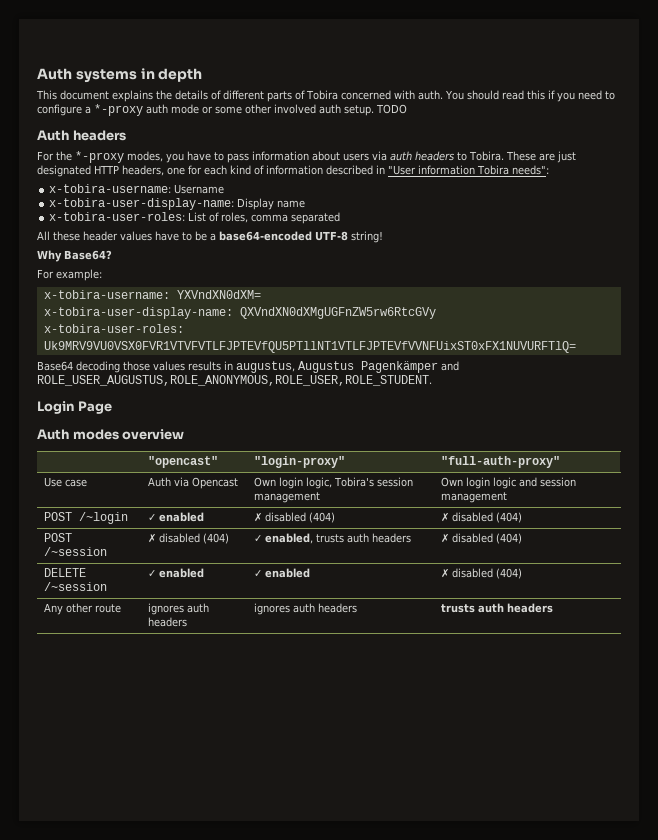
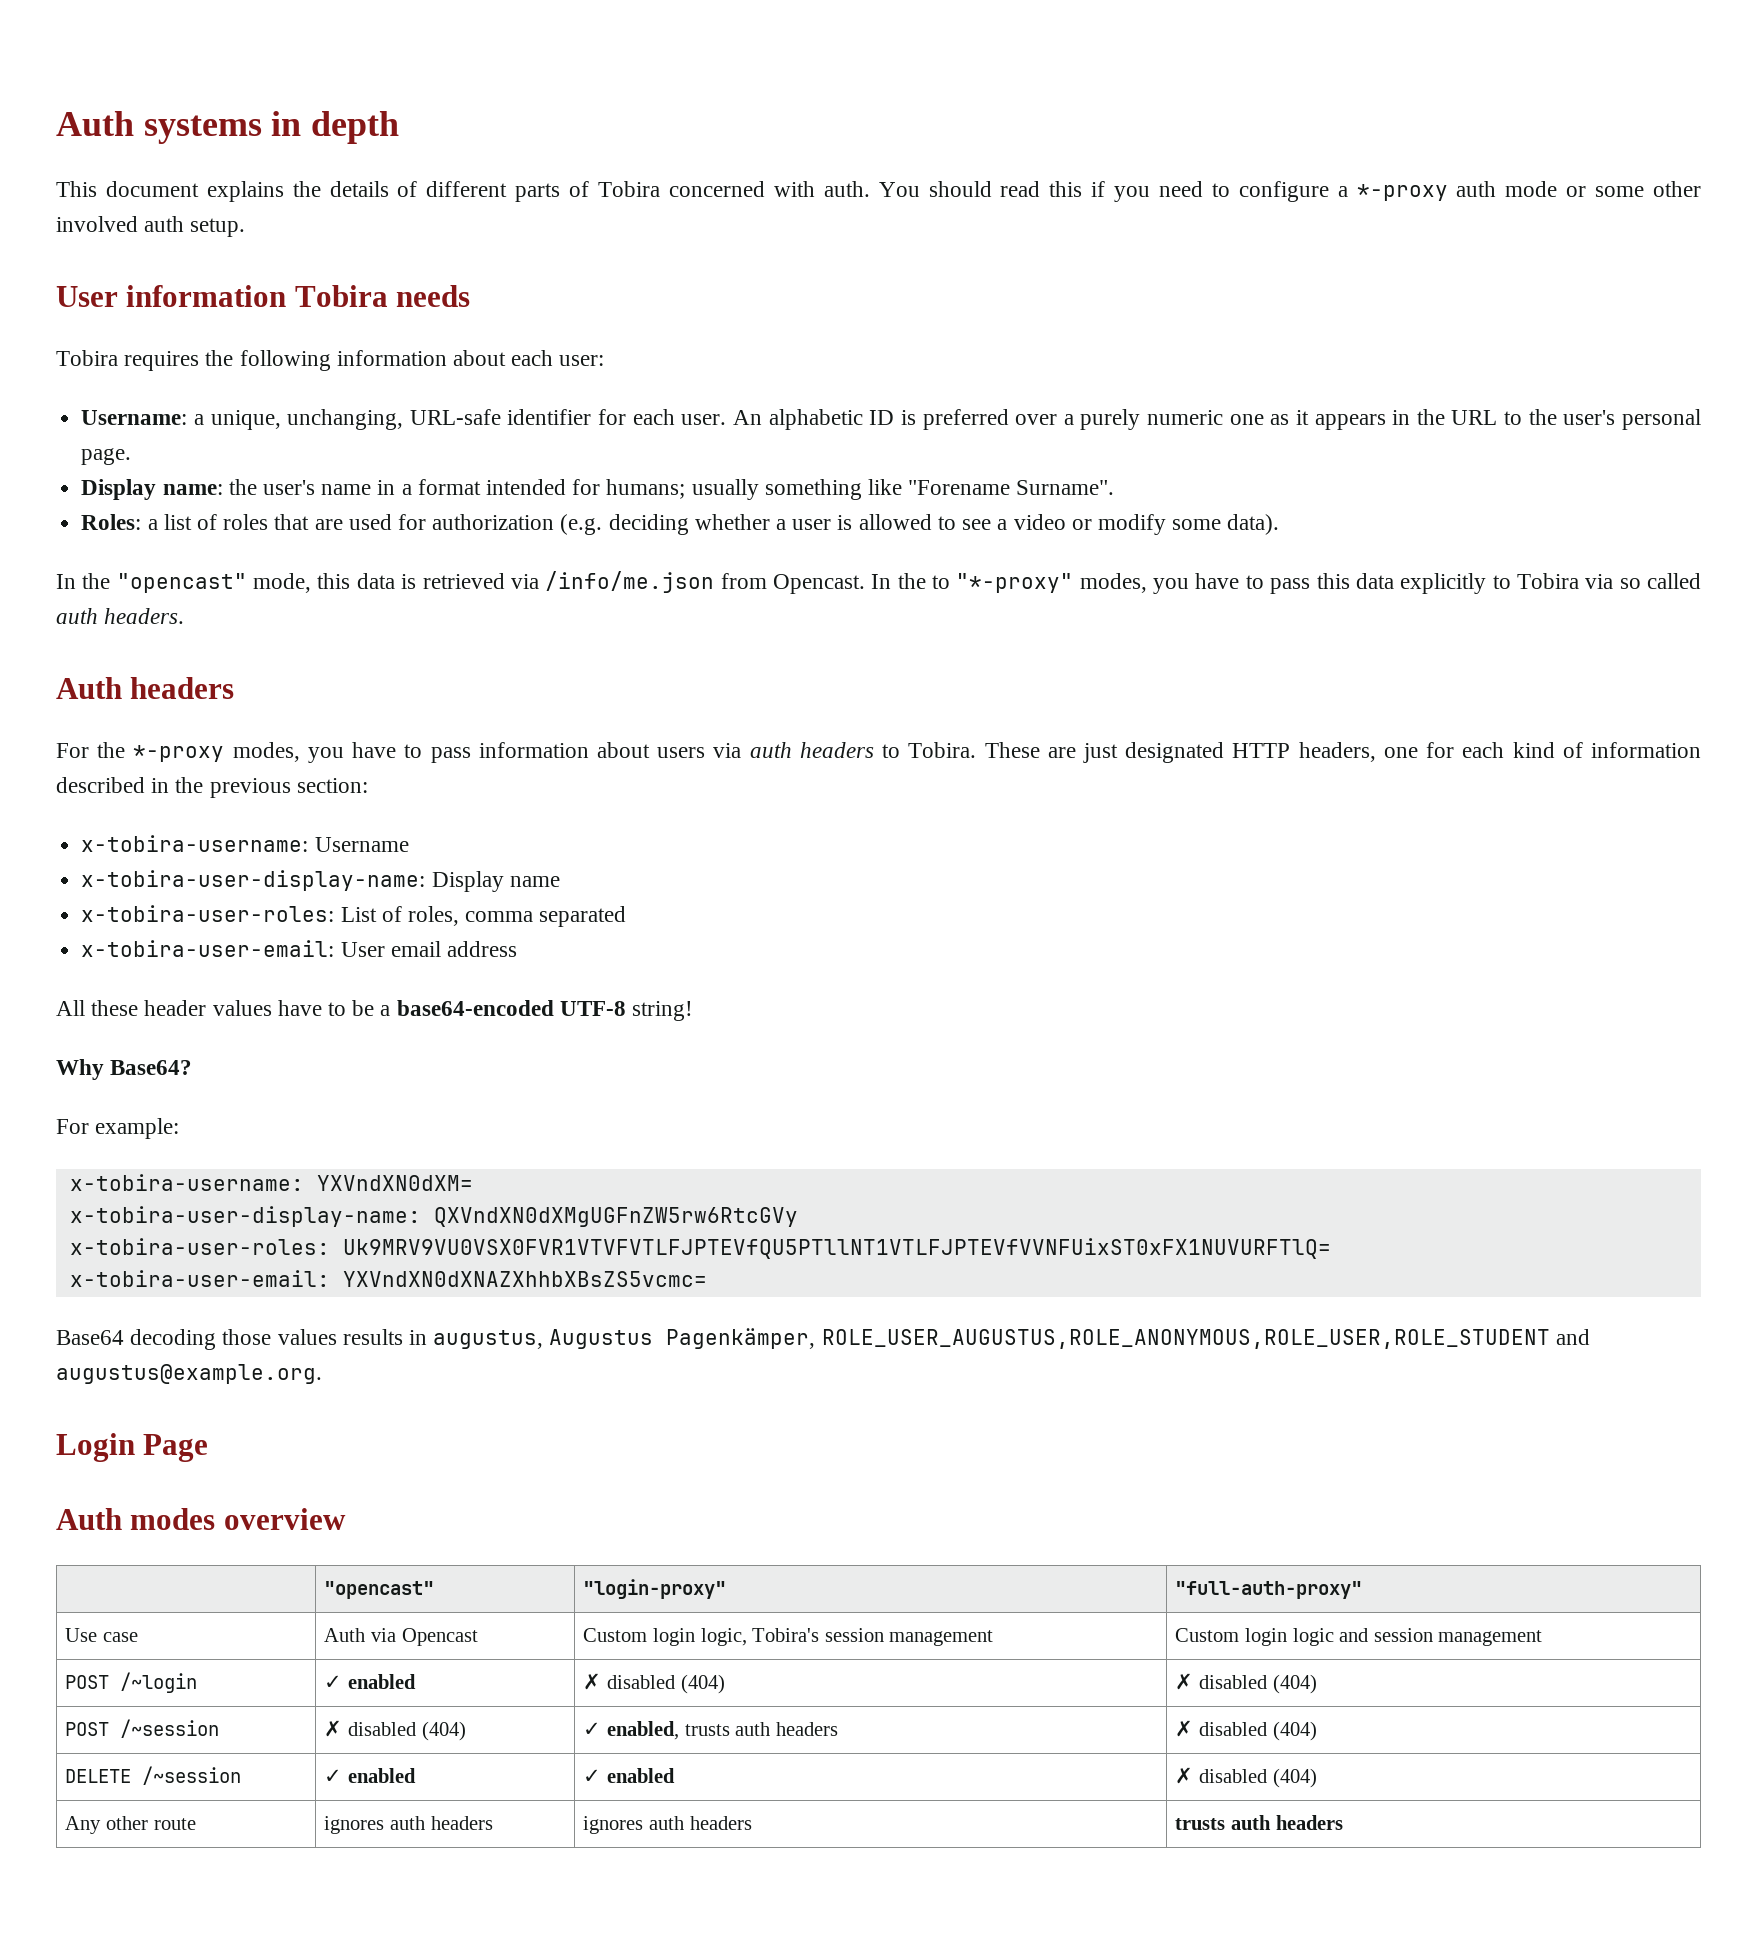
- You should read this if you need to configure a *-proxy auth mode or some other involved auth setup. TODO
+ You should read this if you need to configure a *-proxy auth mode or some other involved auth setup.
+ User information Tobira needs
+ Tobira requires the following information about each user:
+ Username: a unique, unchanging, URL-safe identifier for each user. An alphabetic ID is preferred over a purely numeric one as it appears in the URL to the user's personal page.
+ Display name: the user's name in a format intended for humans; usually something like "Forename Surname".
+ Roles: a list of roles that are used for authorization (e.g. deciding whether a user is allowed to see a video or modify some data).
+ In the "opencast" mode, this data is retrieved via /info/me.json from Opencast. In the to "*-proxy" modes, you have to pass this data explicitly to Tobira via so called auth headers.
- These are just designated HTTP headers, one for each kind of information described in "User information Tobira needs":
+ These are just designated HTTP headers, one for each kind of information described in the previous section:
+ x-tobira-user-email: User email address
+ x-tobira-user-email: YXVndXN0dXNAZXhhbXBsZS5vcmc=
- Base64 decoding those values results in augustus, Augustus Pagenkämper and ROLE_USER_AUGUSTUS,ROLE_ANONYMOUS,ROLE_USER,ROLE_STUDENT.
+ Base64 decoding those values results in augustus, Augustus Pagenkämper, ROLE_USER_AUGUSTUS,ROLE_ANONYMOUS,ROLE_USER,ROLE_STUDENT and augustus@example.org.
- Use case | Auth via Opencast | Own login logic, Tobira's session management | Own login logic and session management
+ Use case | Auth via Opencast | Custom login logic, Tobira's session management | Custom login logic and session management

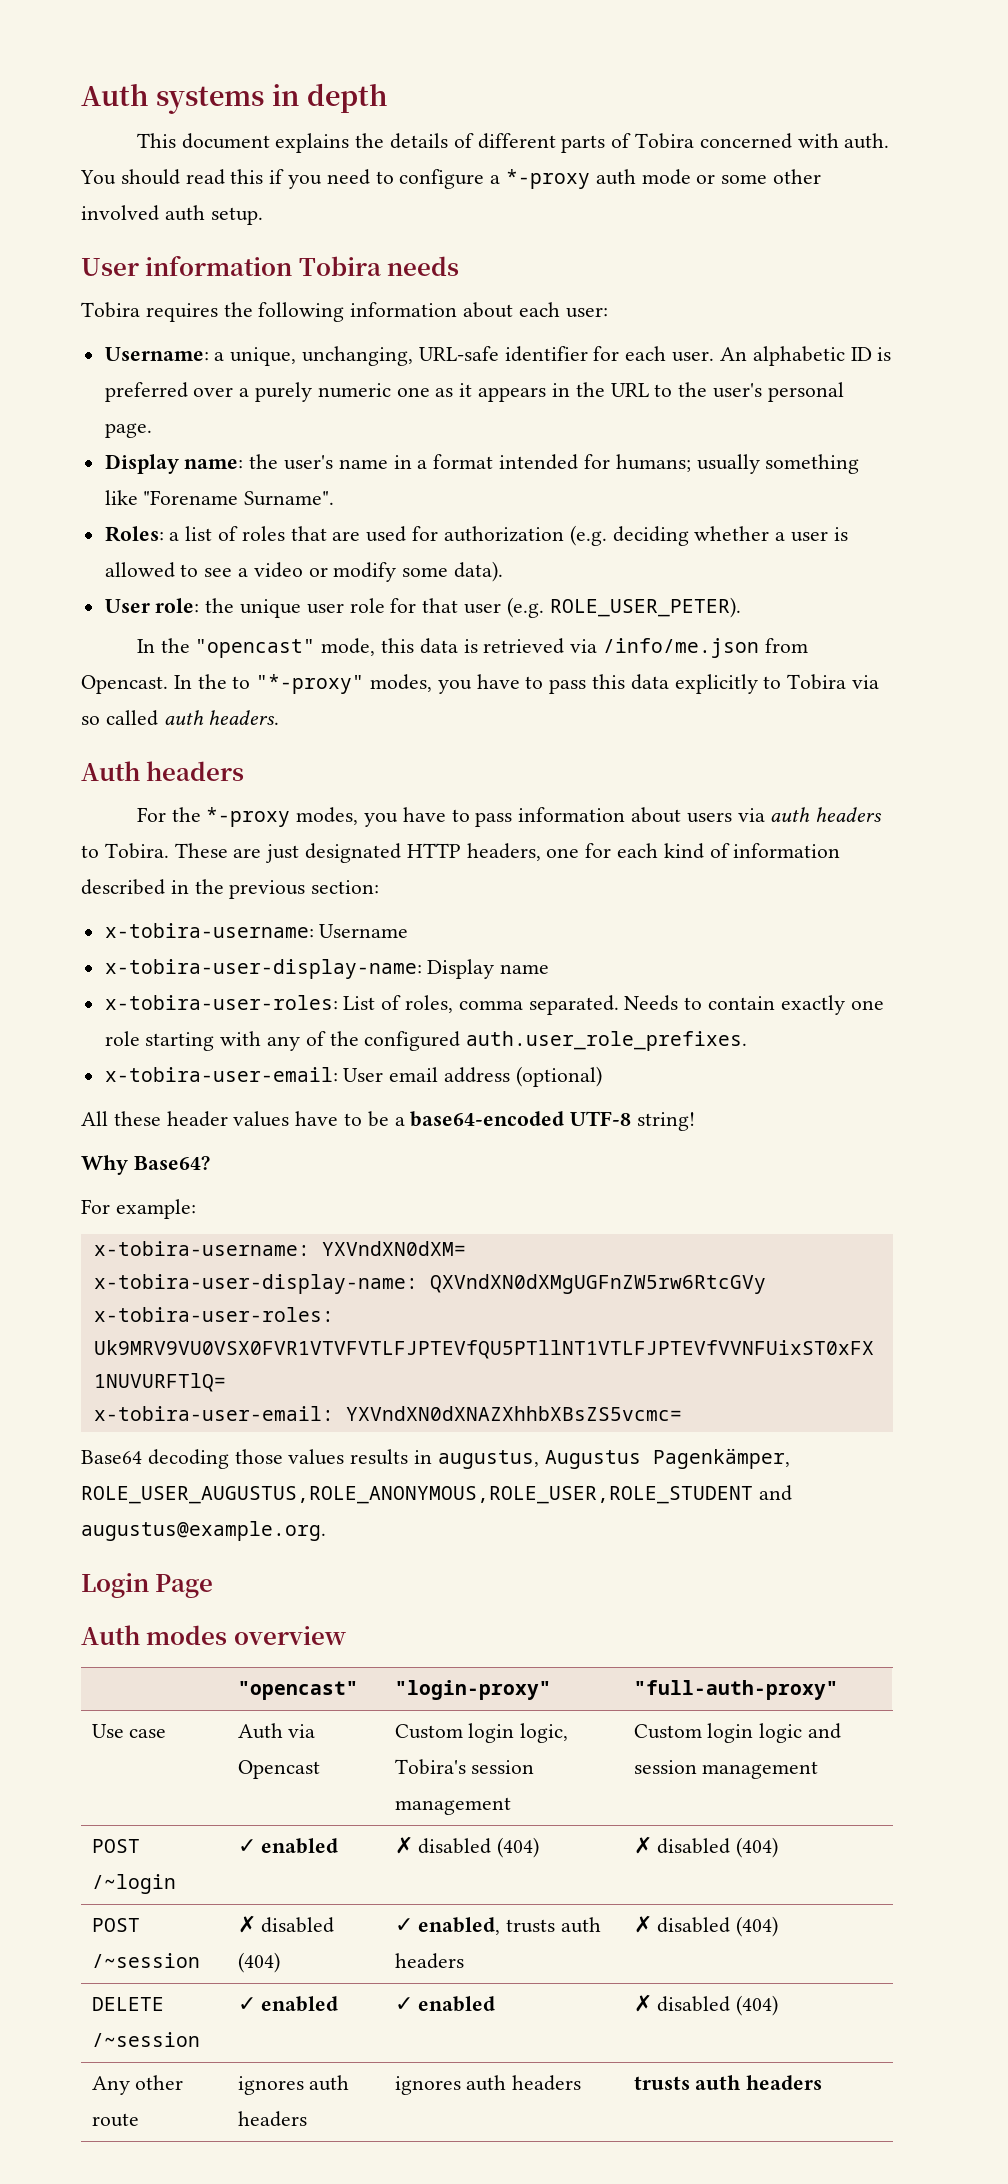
+ User role: the unique user role for that user (e.g. ROLE_USER_PETER).
- x-tobira-user-roles: List of roles, comma separated
+ x-tobira-user-roles: List of roles, comma separated. Needs to contain exactly one role starting with any of the configured auth.user_role_prefixes.
- x-tobira-user-email: User email address
+ x-tobira-user-email: User email address (optional)

